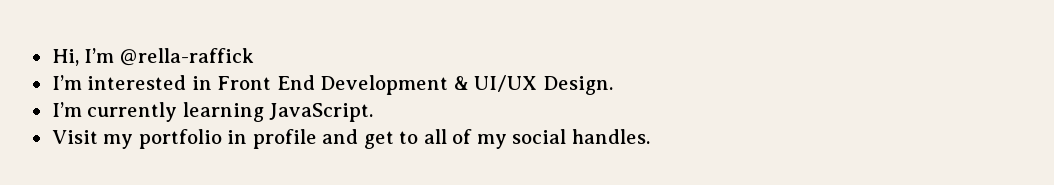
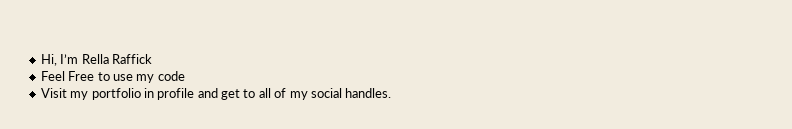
- Hi, I’m @rella-raffick
- I’m interested in Front End Development & UI/UX Design.
- I’m currently learning JavaScript.
+ Hi, I’m Rella Raffick
+ Feel Free to use my code

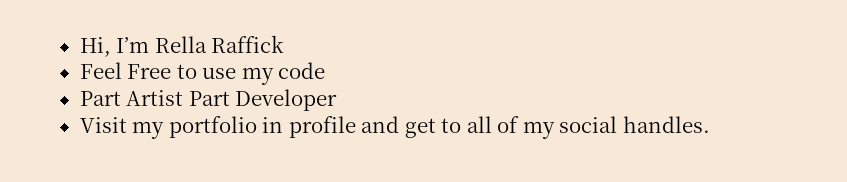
+ Part Artist Part Developer

